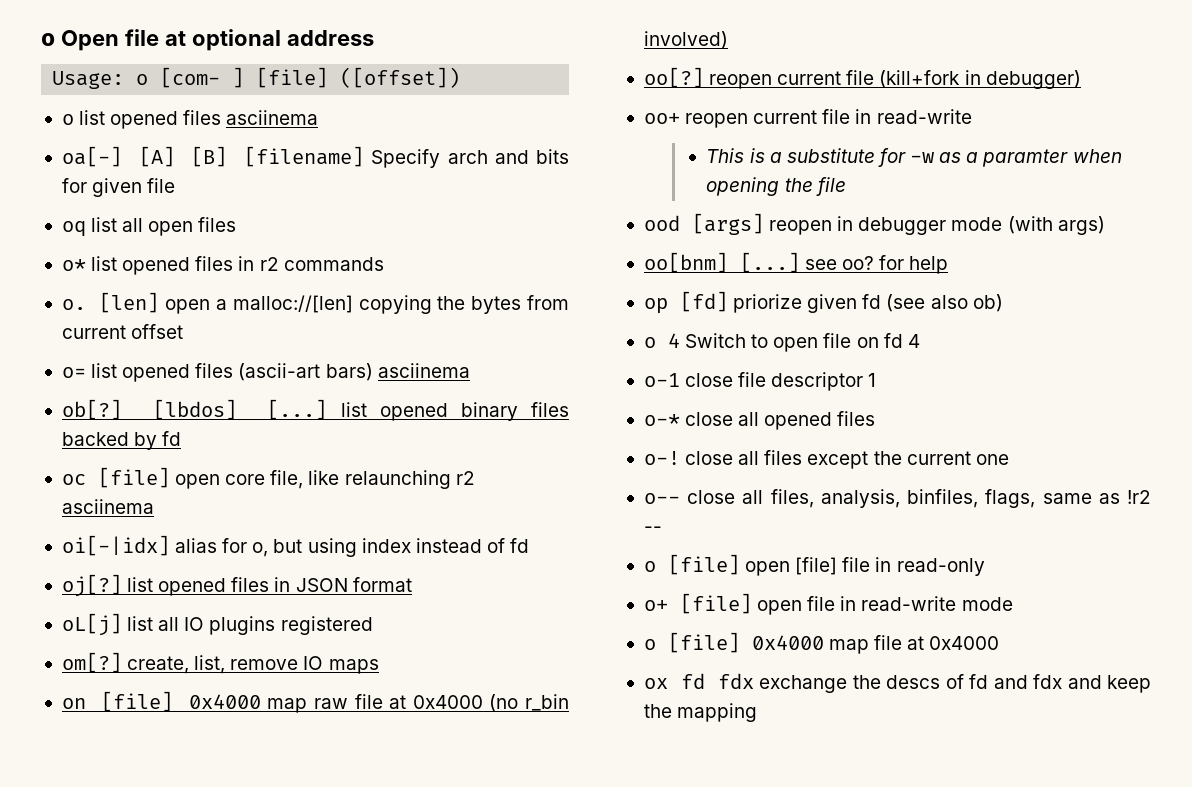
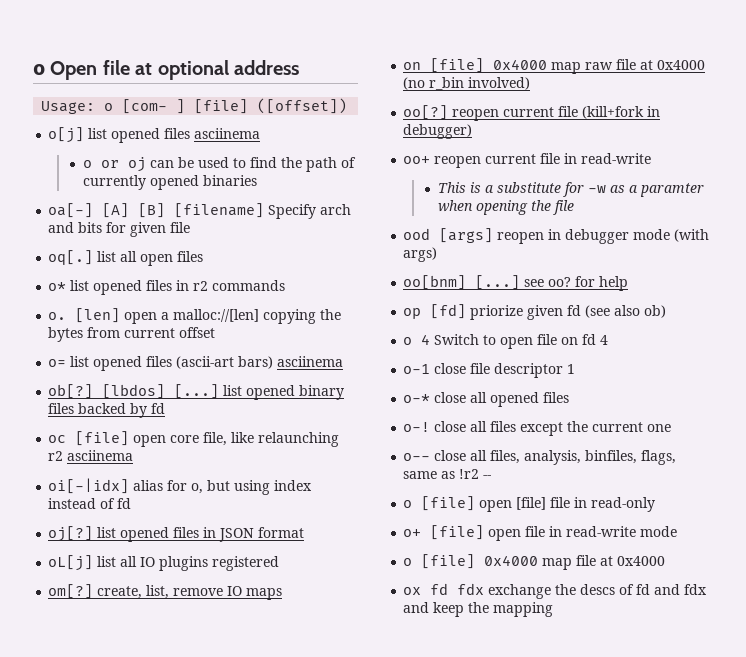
- o list opened files asciinema
+ o[j] list opened files asciinema
+ o or oj can be used to find the path of currently opened binaries
- oq list all open files
+ oq[.] list all open files

